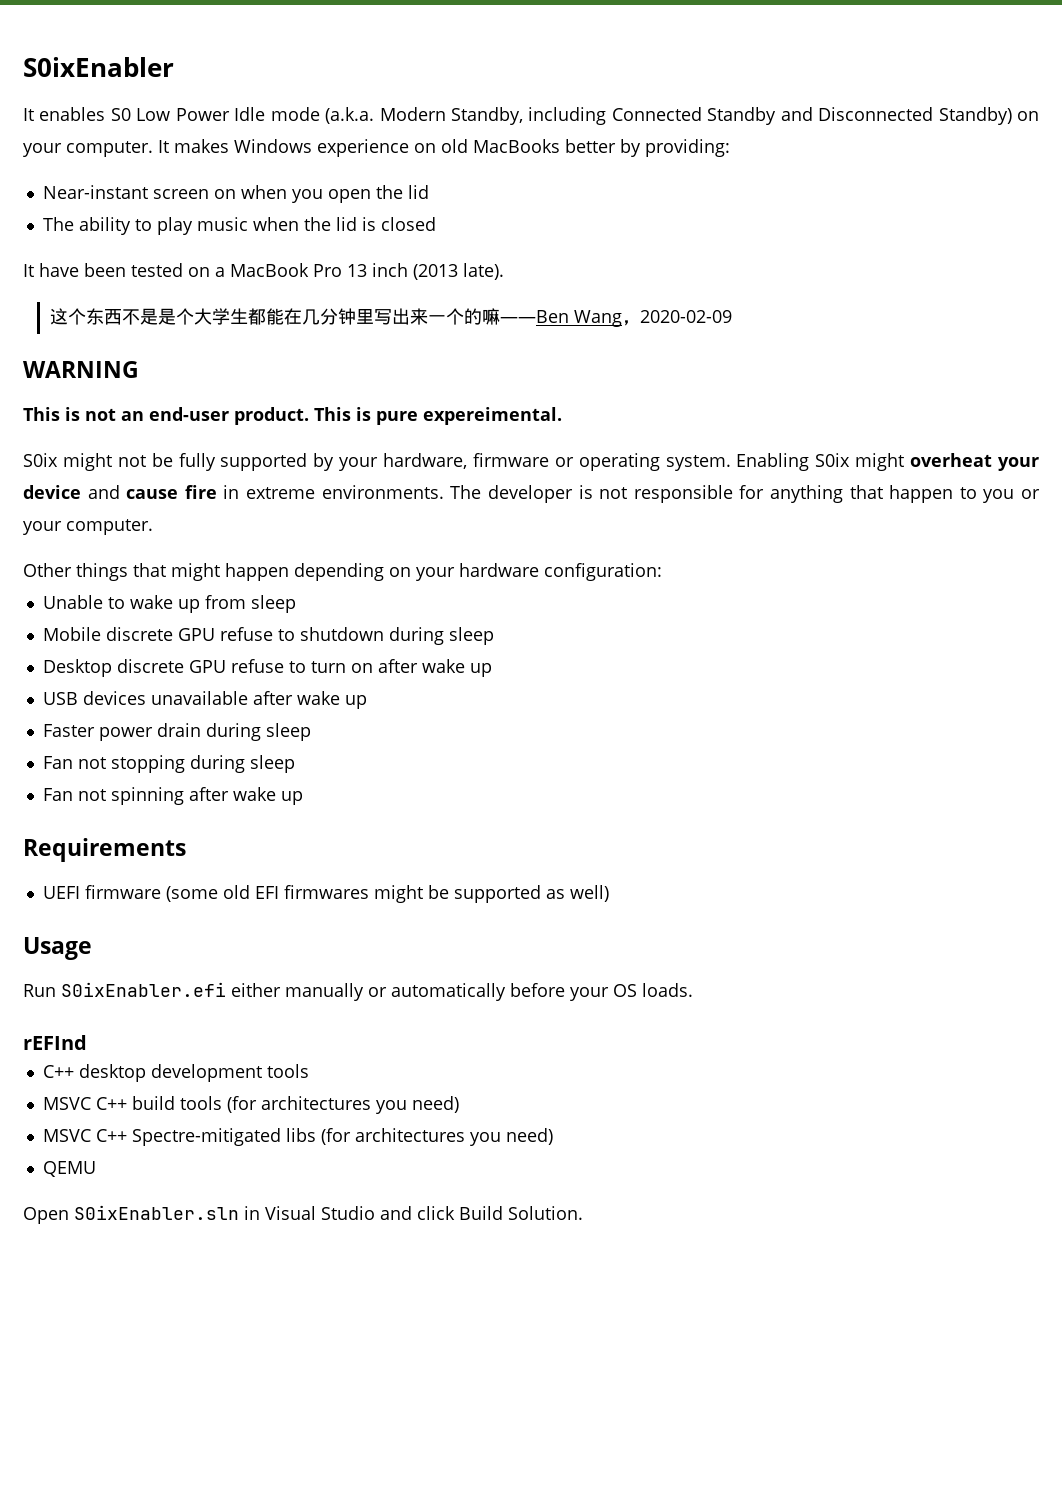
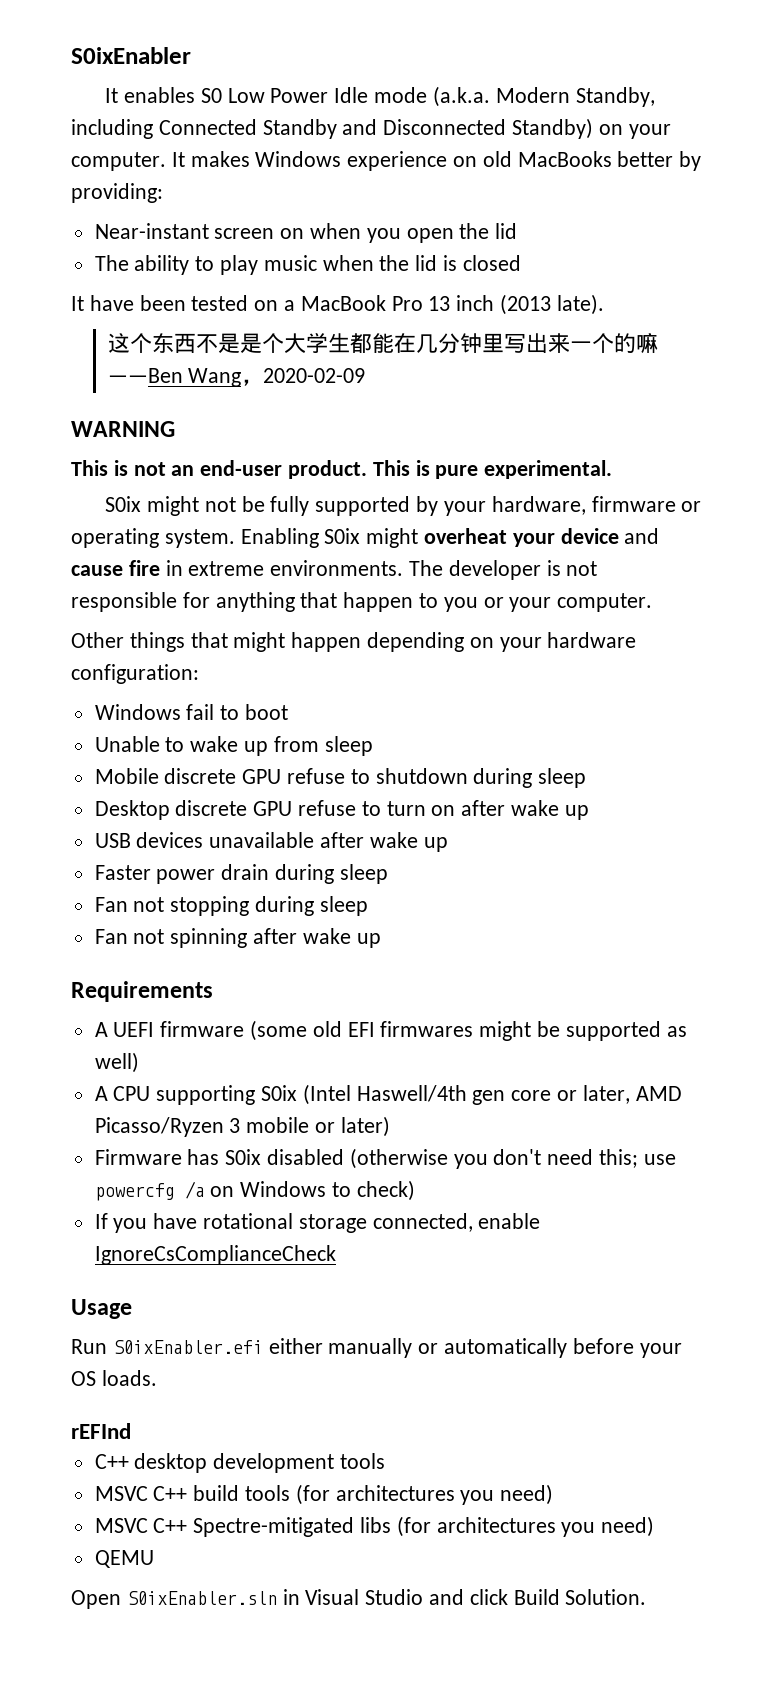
- This is pure expereimental.
+ This is pure experimental.
+ Windows fail to boot
- UEFI firmware (some old EFI firmwares might be supported as well)
+ A UEFI firmware (some old EFI firmwares might be supported as well)
+ A CPU supporting S0ix (Intel Haswell/4th gen core or later, AMD Picasso/Ryzen 3 mobile or later)
+ Firmware has S0ix disabled (otherwise you don't need this; use powercfg /a on Windows to check)
+ If you have rotational storage connected, enable IgnoreCsComplianceCheck

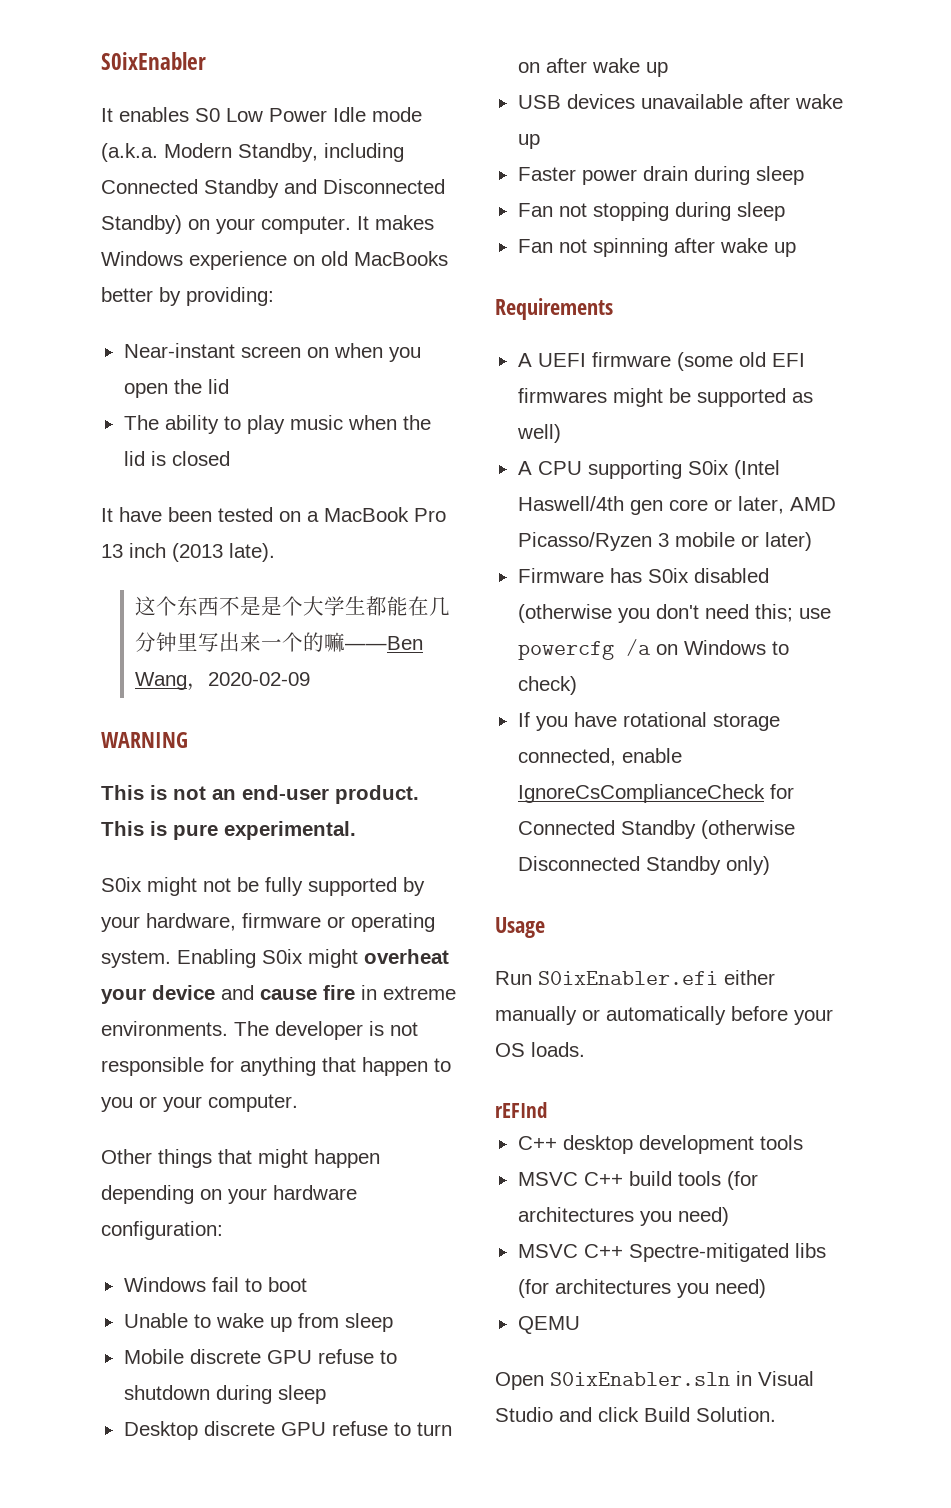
- If you have rotational storage connected, enable IgnoreCsComplianceCheck
+ If you have rotational storage connected, enable IgnoreCsComplianceCheck for Connected Standby (otherwise Disconnected Standby only)

